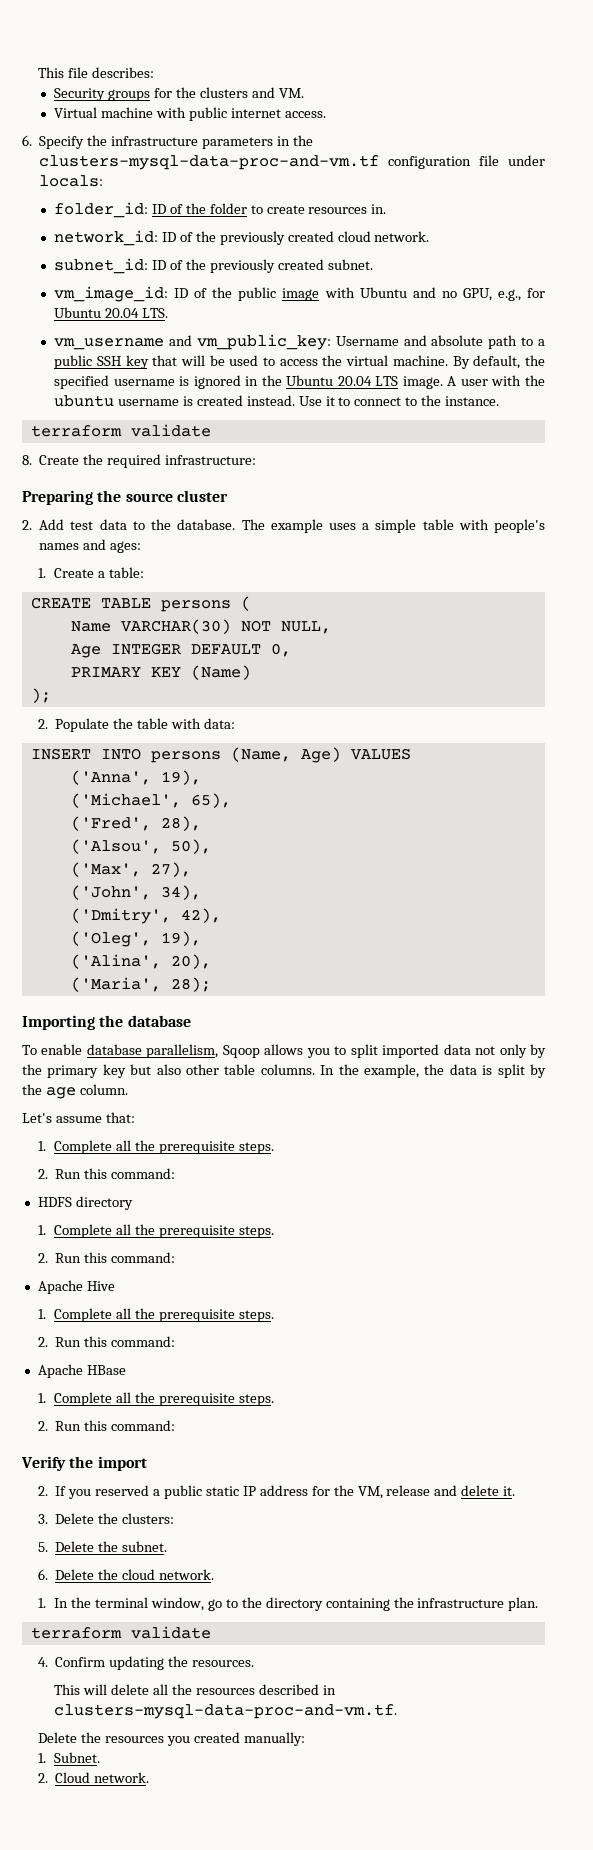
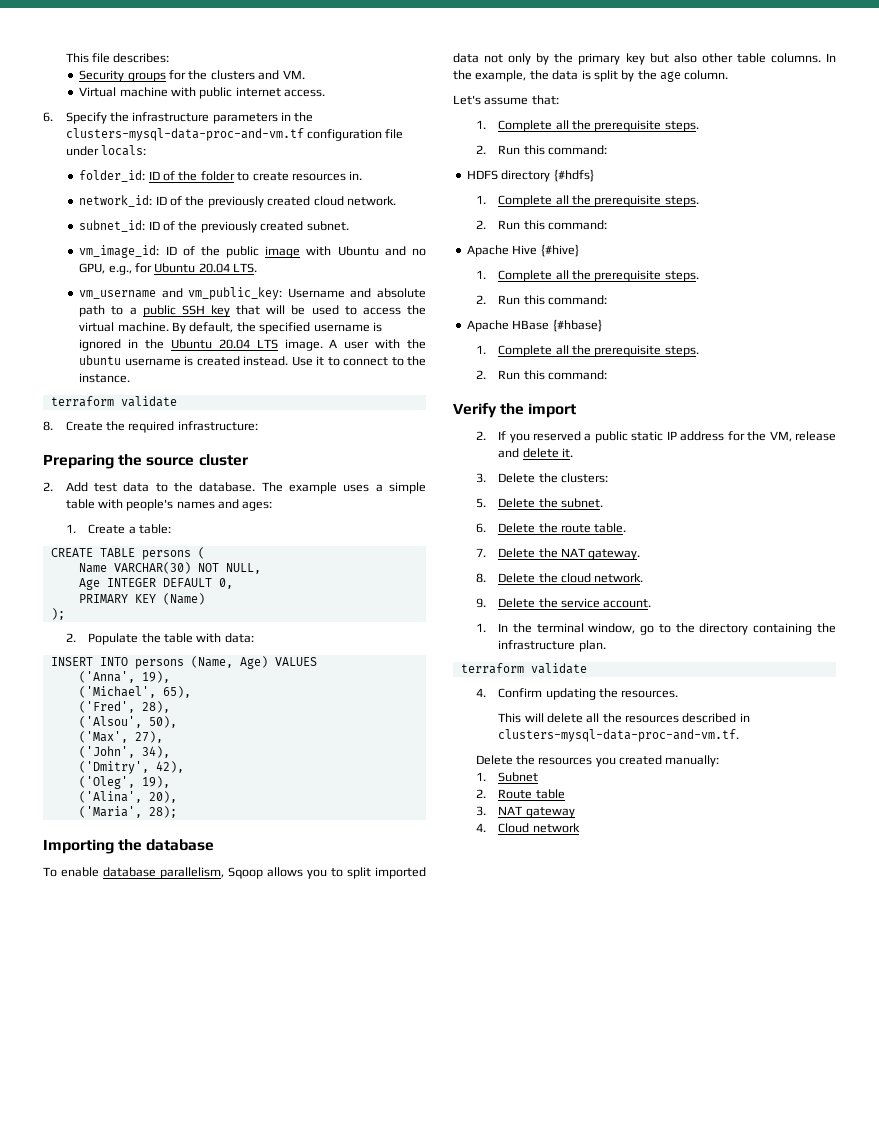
- HDFS directory
+ HDFS directory {#hdfs}
- Apache Hive
+ Apache Hive {#hive}
- Apache HBase
+ Apache HBase {#hbase}
- 6. Delete the cloud network.
+ 6. Delete the route table.
+ 7. Delete the NAT gateway.
+ 8. Delete the cloud network.
+ 9. Delete the service account.
- 1. Subnet.
- 2. Cloud network.
+ 1. Subnet
+ 2. Route table
+ 3. NAT gateway
+ 4. Cloud network

